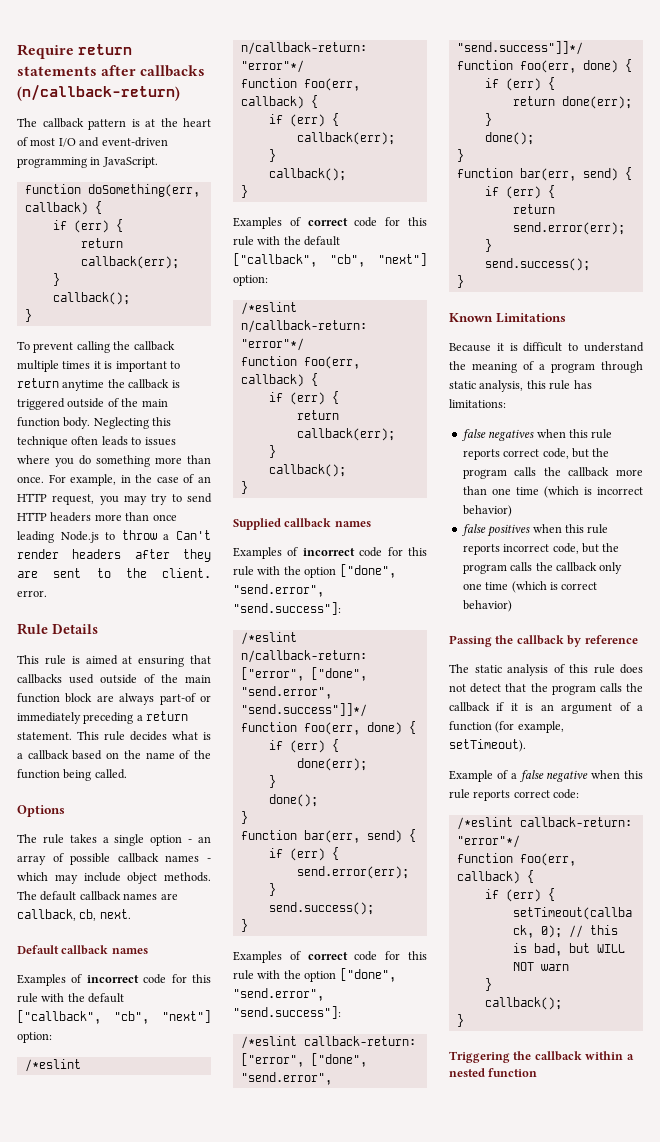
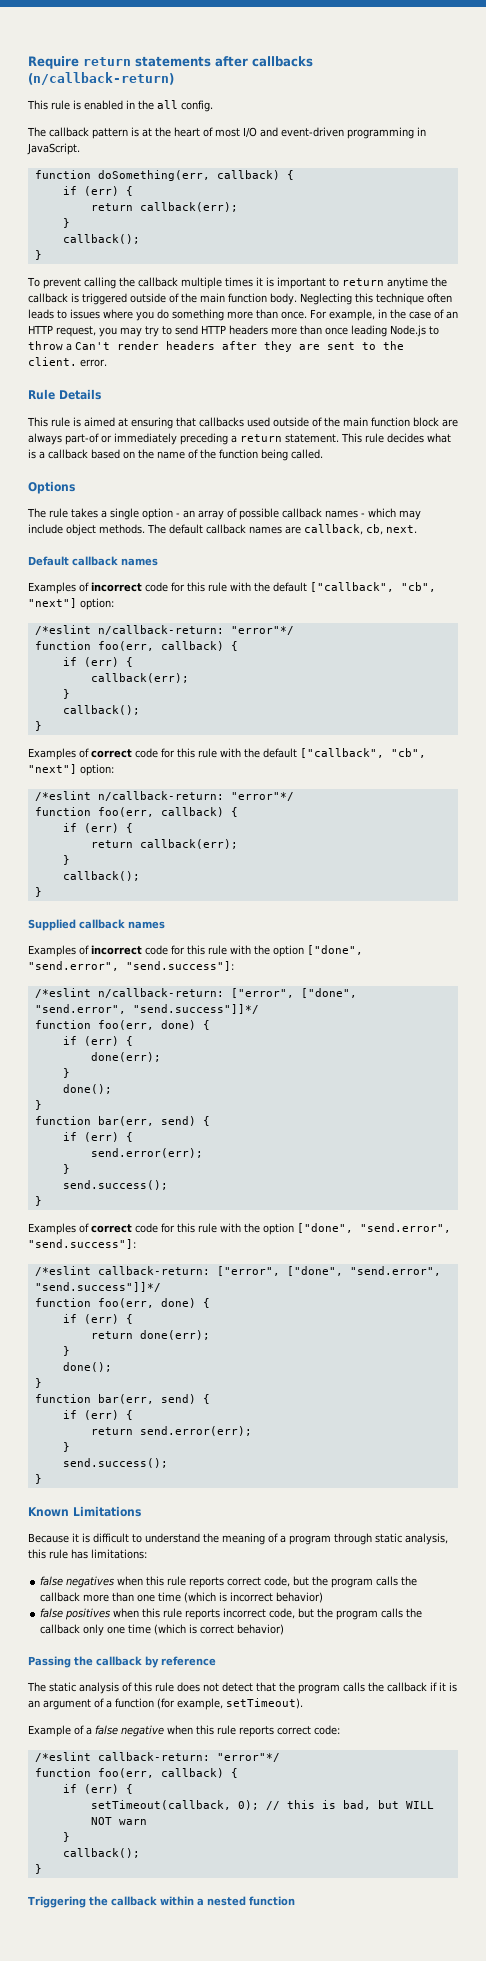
+ This rule is enabled in the all config.

